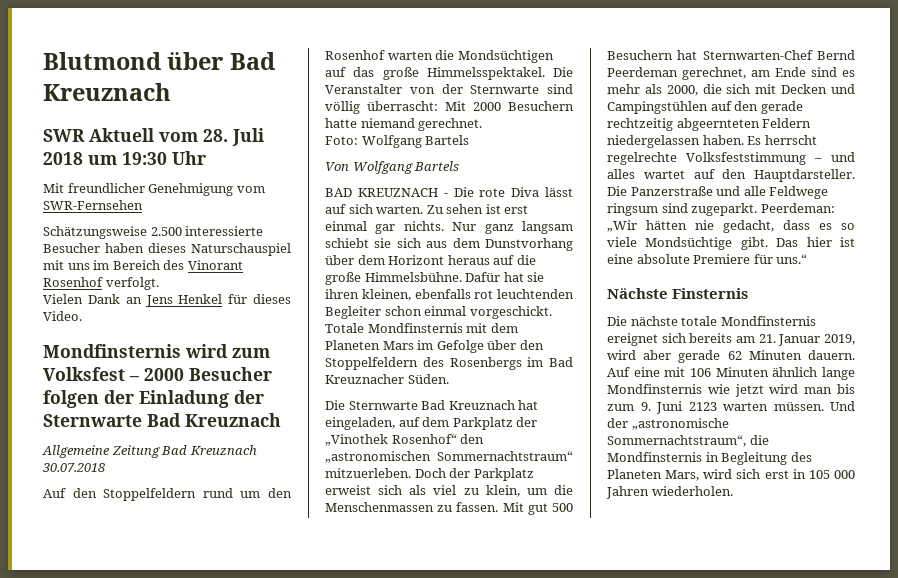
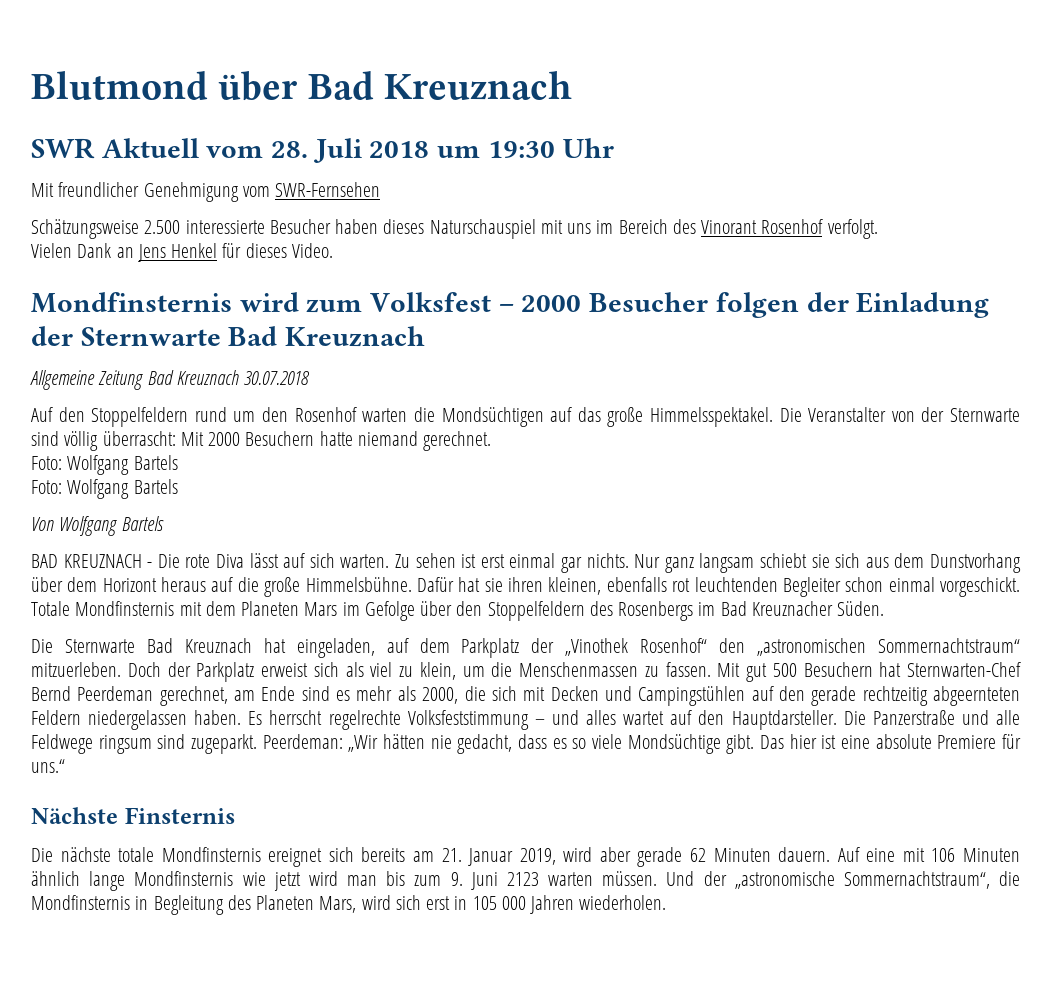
  Die Veranstalter von der Sternwarte sind völlig überrascht: Mit 2000 Besuchern hatte niemand gerechnet.
+ Foto: Wolfgang Bartels

